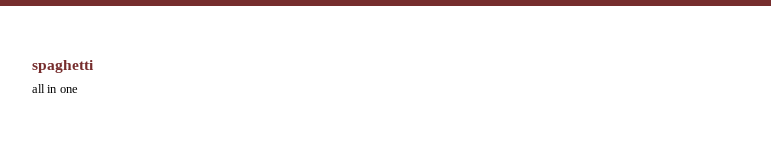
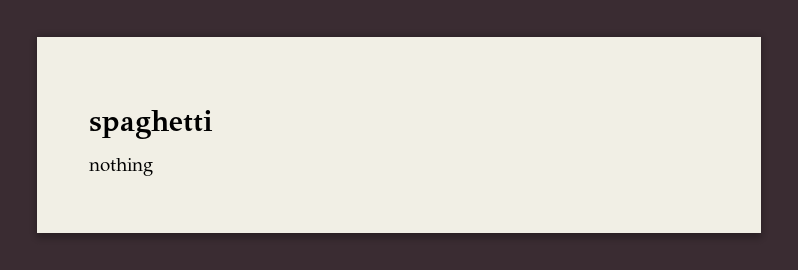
- all in one
+ nothing

